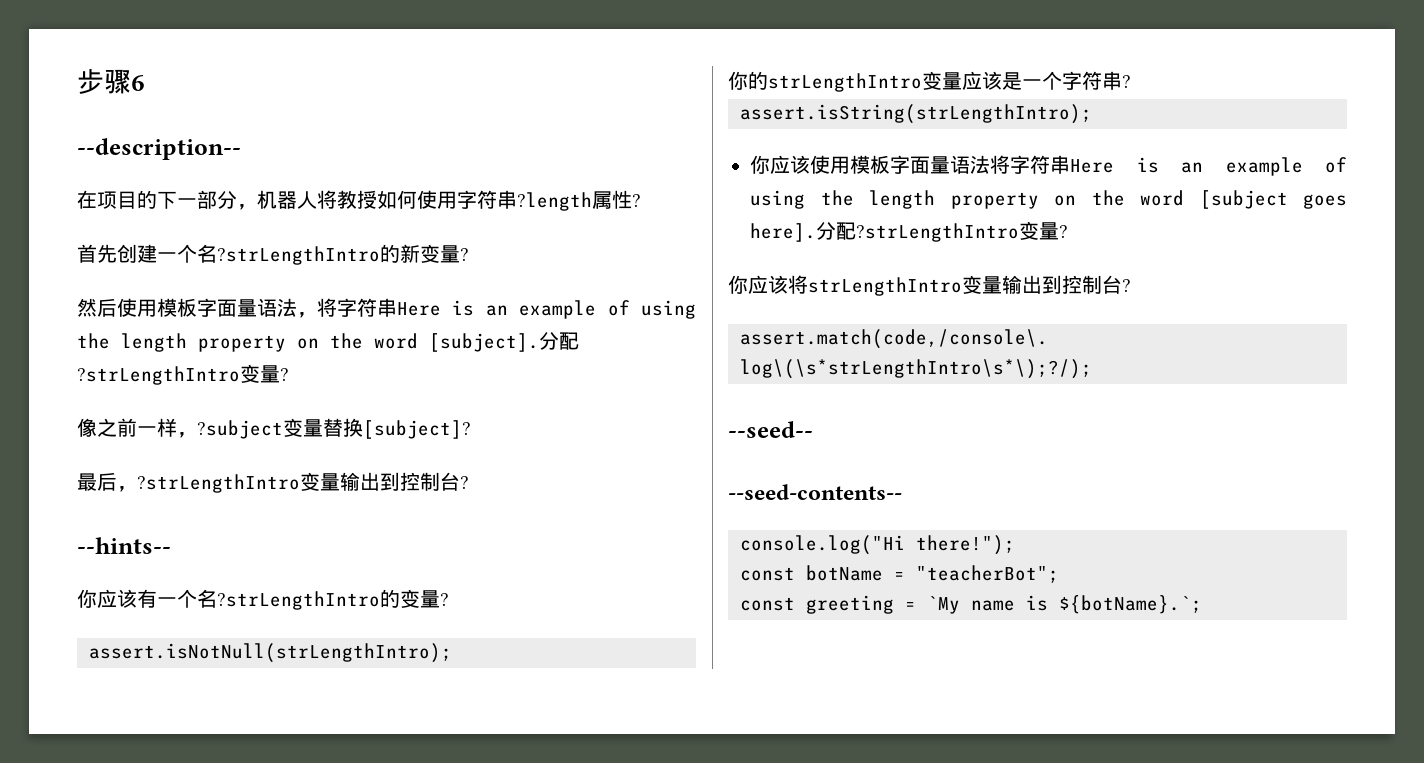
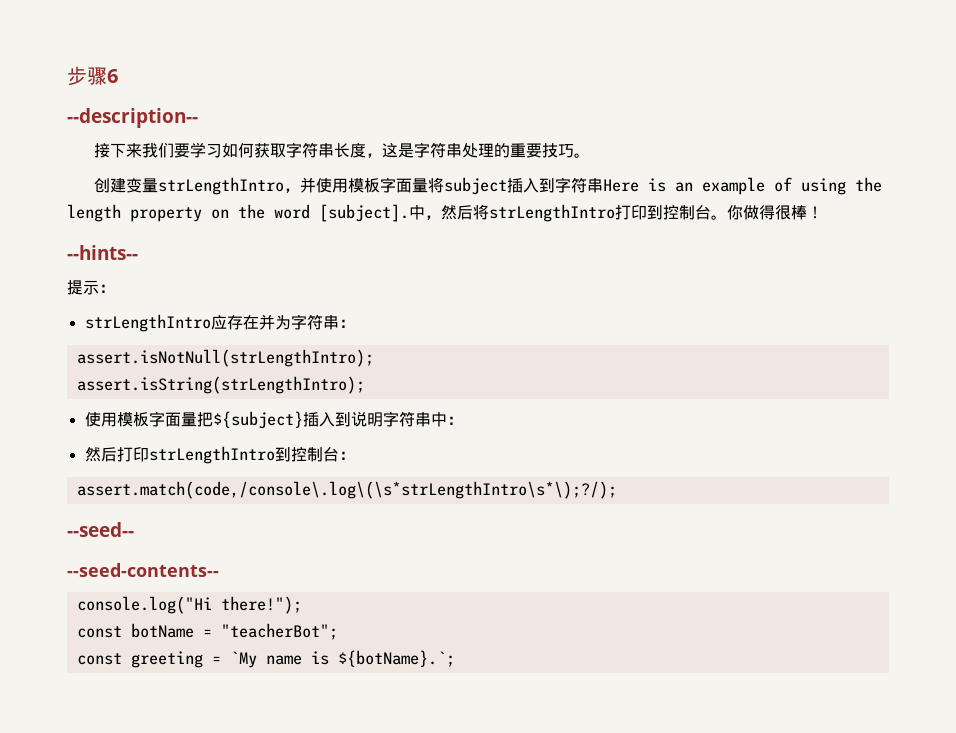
- 在项目的下一部分，机器人将教授如何使用字符串?length属性?
- 首先创建一个名?strLengthIntro的新变量?
- 然后使用模板字面量语法，将字符串Here is an example of using the length property on the word [subject].分配?strLengthIntro变量?
- 像之前一样，?subject变量替换[subject]?
- 最后，?strLengthIntro变量输出到控制台?
+ 接下来我们要学习如何获取字符串长度，这是字符串处理的重要技巧。
+ 创建变量strLengthIntro，并使用模板字面量将subject插入到字符串Here is an example of using the length property on the word [subject].中，然后将strLengthIntro打印到控制台。你做得很棒！
  --hints--
- 你应该有一个名?strLengthIntro的变量?
+ 提示：
+ strLengthIntro应存在并为字符串：
  assert.isNotNull(strLengthIntro);
- 你的strLengthIntro变量应该是一个字符串?
- 你应该使用模板字面量语法将字符串Here is an example of using the length property on the word [subject goes here].分配?strLengthIntro变量?
- 你应该将strLengthIntro变量输出到控制台?
+ 使用模板字面量把${subject}插入到说明字符串中：
+ 然后打印strLengthIntro到控制台：

